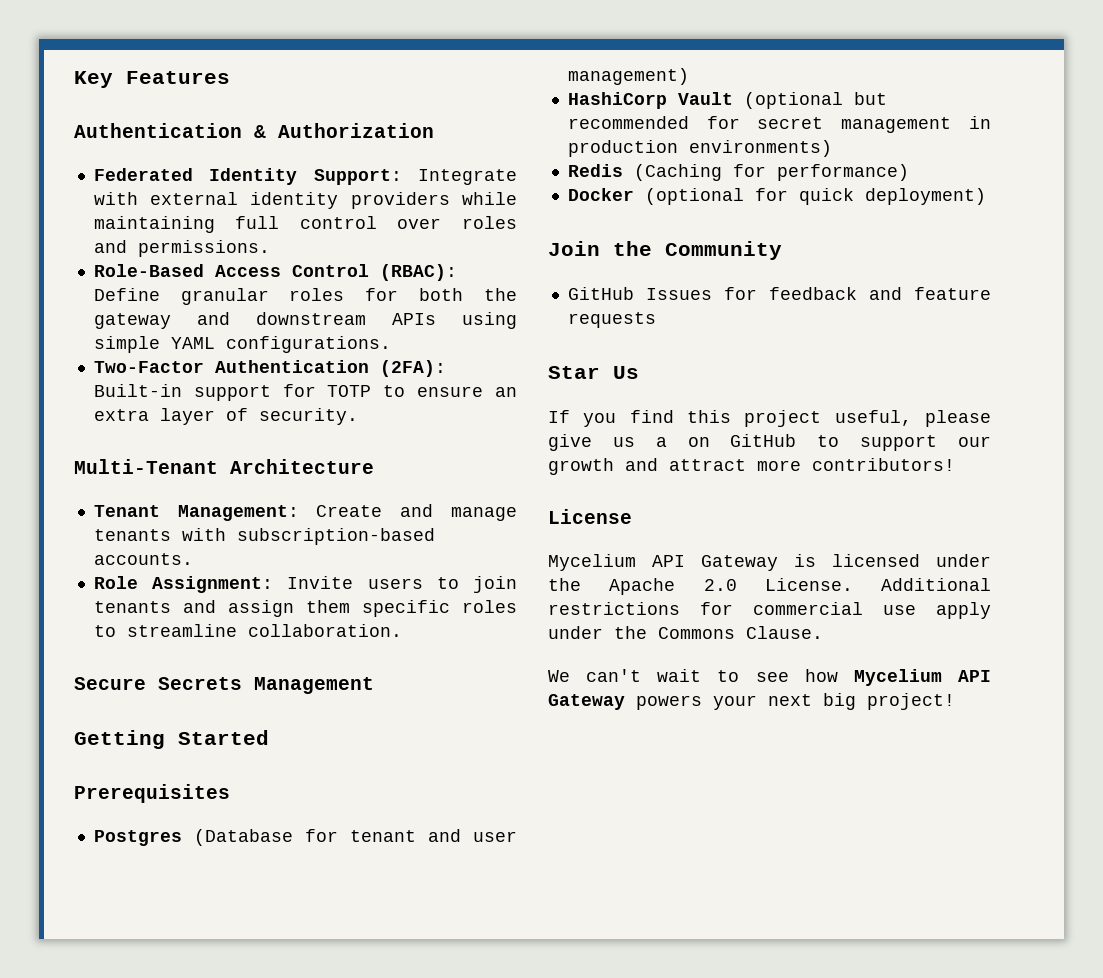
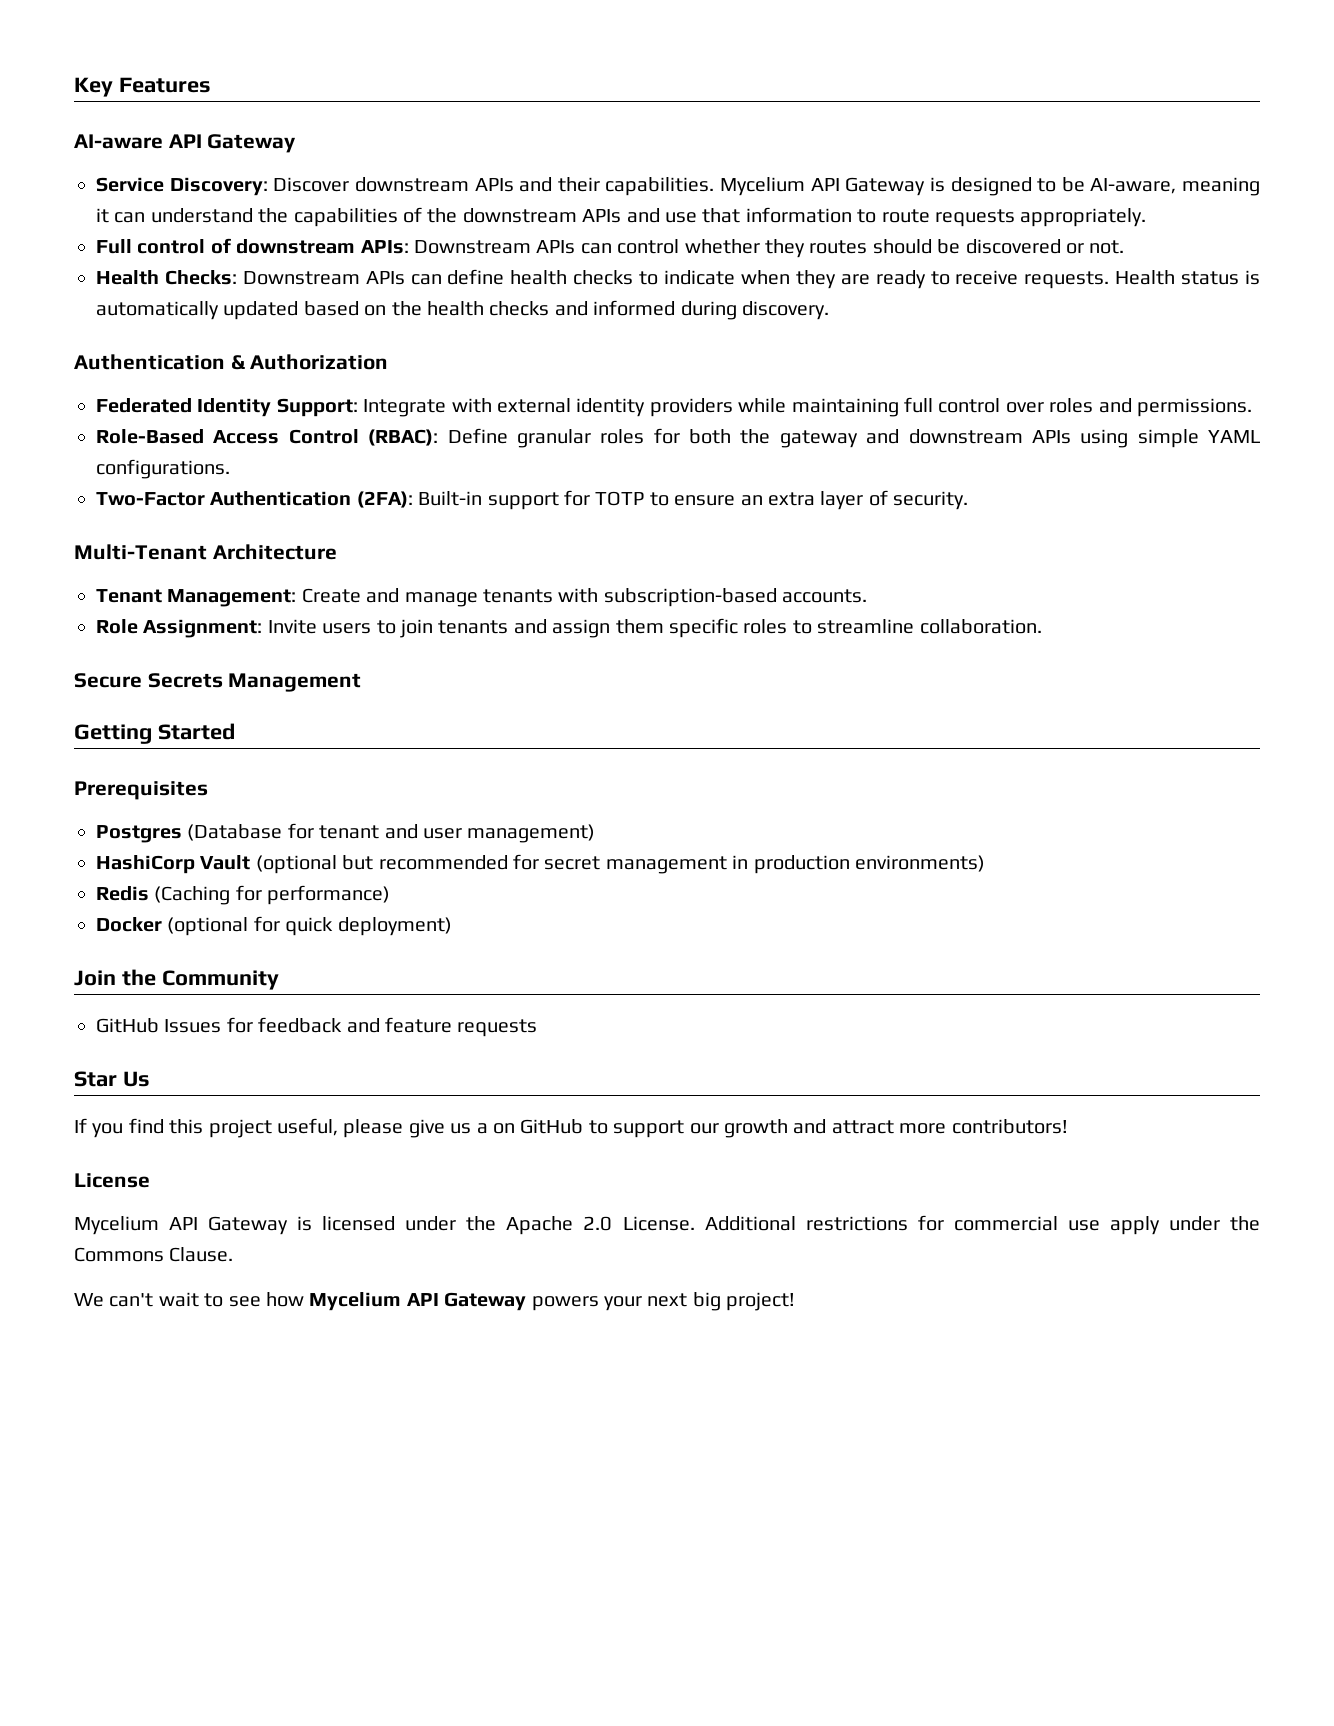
+ AI-aware API Gateway
+ Service Discovery: Discover downstream APIs and their capabilities. Mycelium API Gateway is designed to be AI-aware, meaning it can understand the capabilities of the downstream APIs and use that information to route requests appropriately.
+ Full control of downstream APIs: Downstream APIs can control whether they routes should be discovered or not.
+ Health Checks: Downstream APIs can define health checks to indicate when they are ready to receive requests. Health status is automatically updated based on the health checks and informed during discovery.

